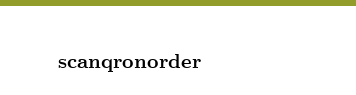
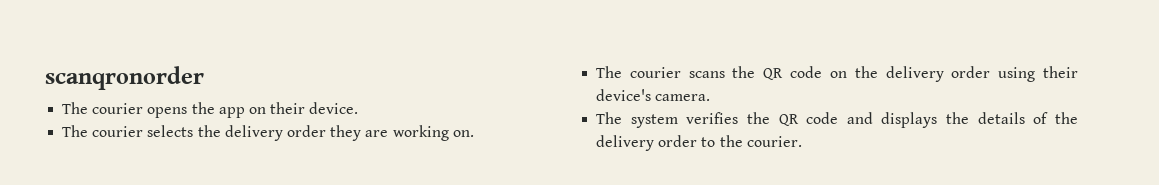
+ The courier opens the app on their device.
+ The courier selects the delivery order they are working on.
+ The courier scans the QR code on the delivery order using their device's camera.
+ The system verifies the QR code and displays the details of the delivery order to the courier.

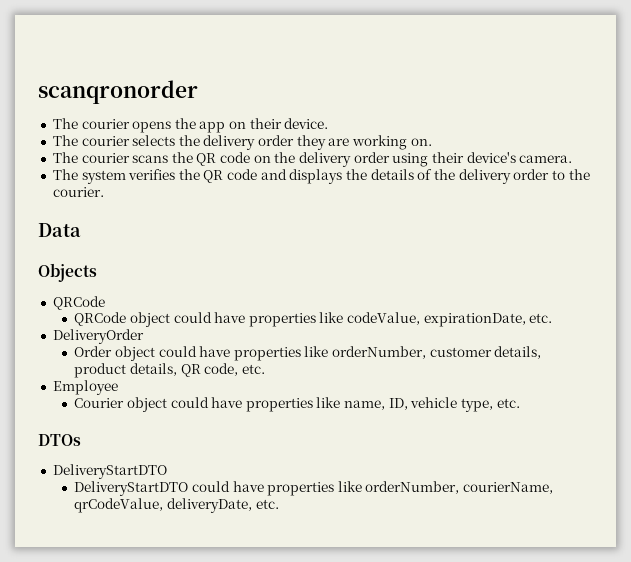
+ Data
+ Objects
+ QRCode
+ QRCode object could have properties like codeValue, expirationDate, etc.
+ DeliveryOrder
+ Order object could have properties like orderNumber, customer details, product details, QR code, etc.
+ Employee
+ Courier object could have properties like name, ID, vehicle type, etc.
+ DTOs
+ DeliveryStartDTO
+ DeliveryStartDTO could have properties like orderNumber, courierName, qrCodeValue, deliveryDate, etc.

